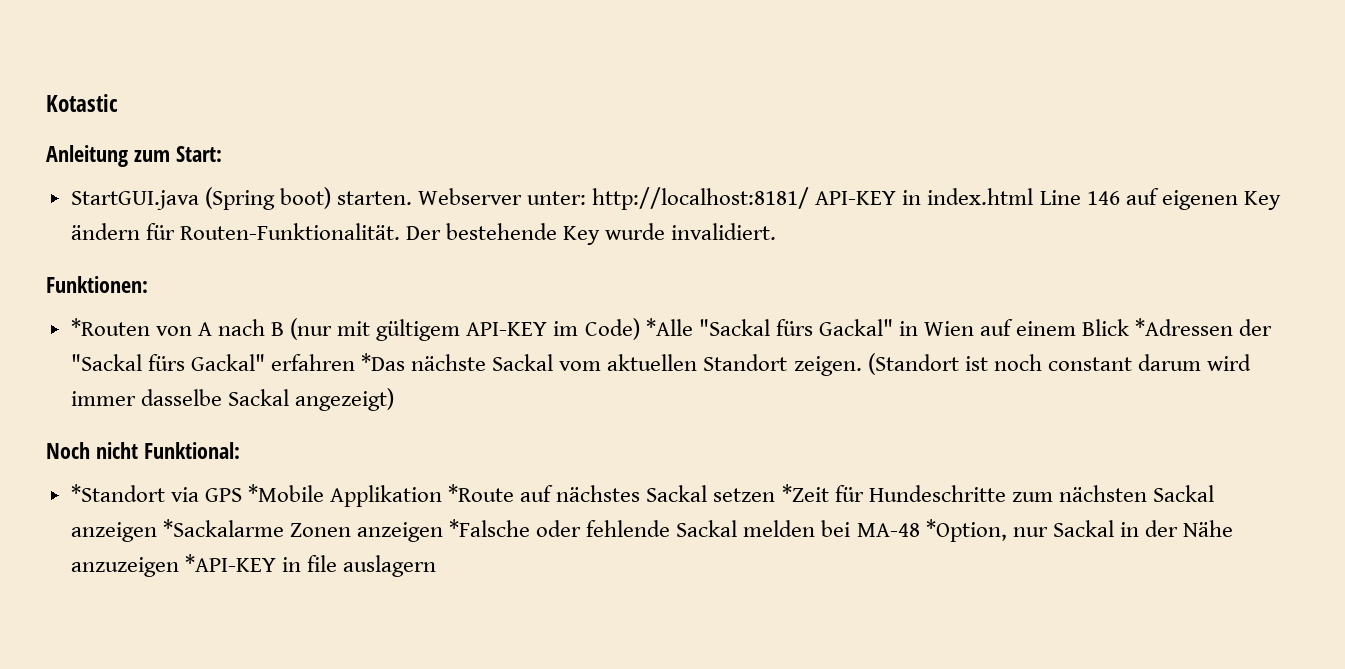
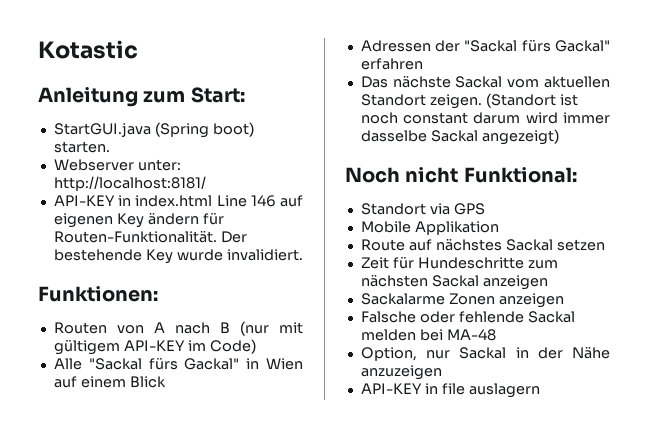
- StartGUI.java (Spring boot) starten. Webserver unter: http://localhost:8181/ API-KEY in index.html Line 146 auf eigenen Key ändern für Routen-Funktionalität.
+ StartGUI.java (Spring boot) starten.
+ Webserver unter: http://localhost:8181/
+ API-KEY in index.html Line 146 auf eigenen Key ändern für Routen-Funktionalität.
- *Routen von A nach B (nur mit gültigem API-KEY im Code) *Alle "Sackal fürs Gackal" in Wien auf einem Blick *Adressen der "Sackal fürs Gackal" erfahren *Das nächste Sackal vom aktuellen Standort zeigen.
+ Routen von A nach B (nur mit gültigem API-KEY im Code)
+ Alle "Sackal fürs Gackal" in Wien auf einem Blick
+ Adressen der "Sackal fürs Gackal" erfahren
+ Das nächste Sackal vom aktuellen Standort zeigen.
- *Standort via GPS *Mobile Applikation *Route auf nächstes Sackal setzen *Zeit für Hundeschritte zum nächsten Sackal anzeigen *Sackalarme Zonen anzeigen *Falsche oder fehlende Sackal melden bei MA-48 *Option, nur Sackal in der Nähe anzuzeigen *API-KEY in file auslagern
+ Standort via GPS
+ Mobile Applikation
+ Route auf nächstes Sackal setzen
+ Zeit für Hundeschritte zum nächsten Sackal anzeigen
+ Sackalarme Zonen anzeigen
+ Falsche oder fehlende Sackal melden bei MA-48
+ Option, nur Sackal in der Nähe anzuzeigen
+ API-KEY in file auslagern

